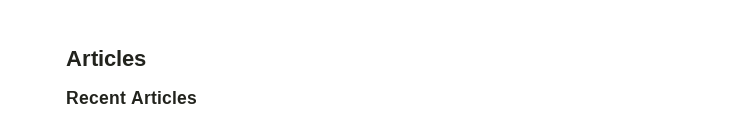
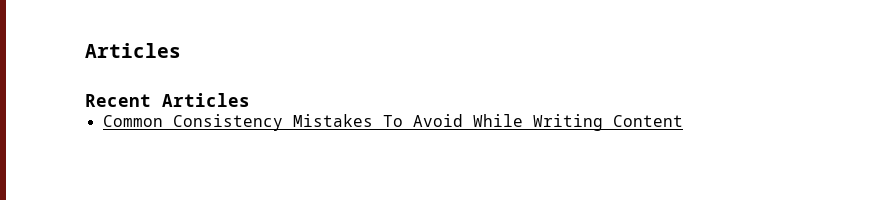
+ Common Consistency Mistakes To Avoid While Writing Content

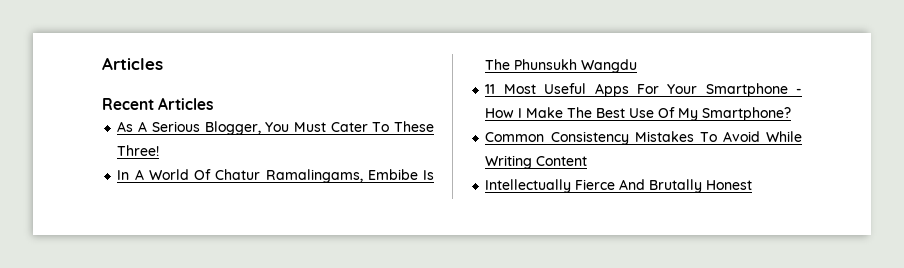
+ As A Serious Blogger, You Must Cater To These Three!
+ In A World Of Chatur Ramalingams, Embibe Is The Phunsukh Wangdu
+ 11 Most Useful Apps For Your Smartphone - How I Make The Best Use Of My Smartphone?
+ Intellectually Fierce And Brutally Honest

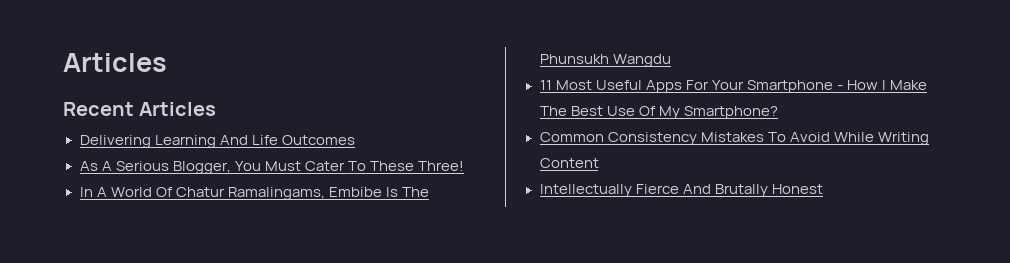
+ Delivering Learning And Life Outcomes

